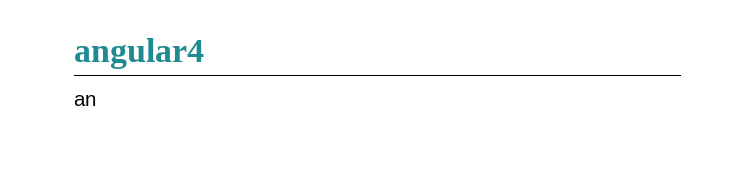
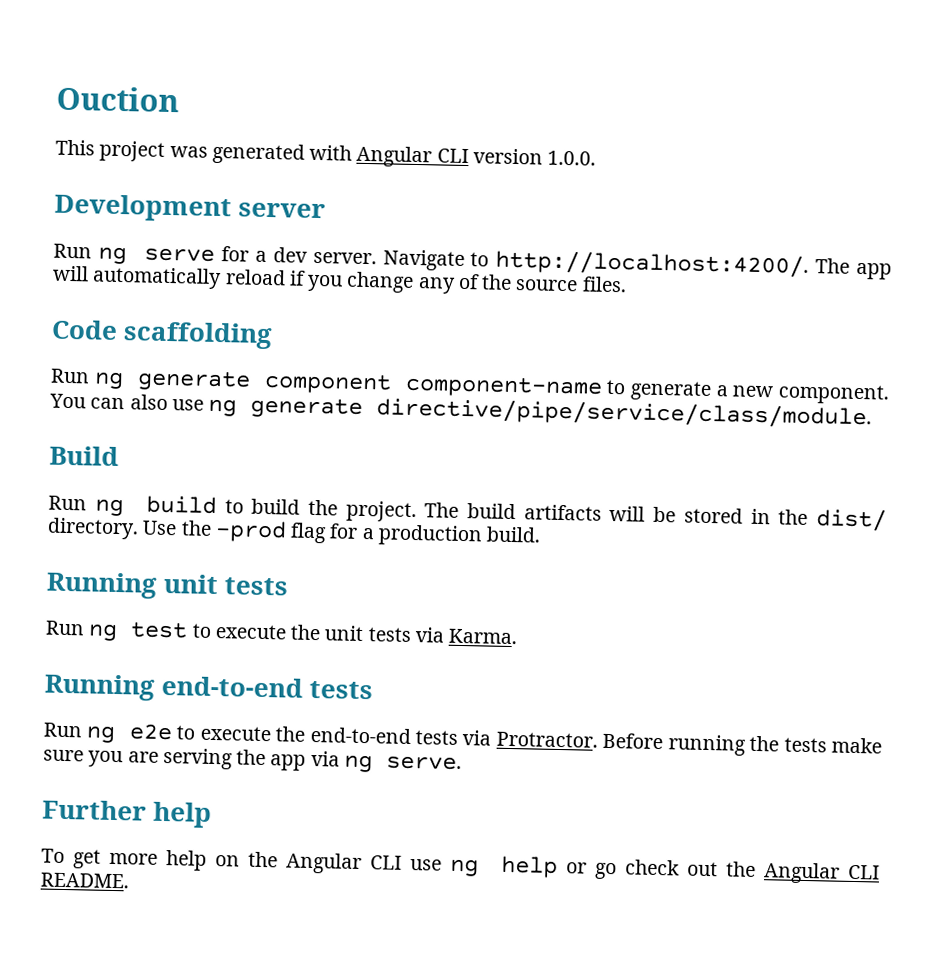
- angular4
- an
+ Ouction
+ This project was generated with Angular CLI version 1.0.0.
+ Development server
+ Run ng serve for a dev server. Navigate to http://localhost:4200/. The app will automatically reload if you change any of the source files.
+ Code scaffolding
+ Run ng generate component component-name to generate a new component. You can also use ng generate directive/pipe/service/class/module.
+ Build
+ Run ng build to build the project. The build artifacts will be stored in the dist/ directory. Use the -prod flag for a production build.
+ Running unit tests
+ Run ng test to execute the unit tests via Karma.
+ Running end-to-end tests
+ Run ng e2e to execute the end-to-end tests via Protractor. Before running the tests make sure you are serving the app via ng serve.
+ Further help
+ To get more help on the Angular CLI use ng help or go check out the Angular CLI README.

